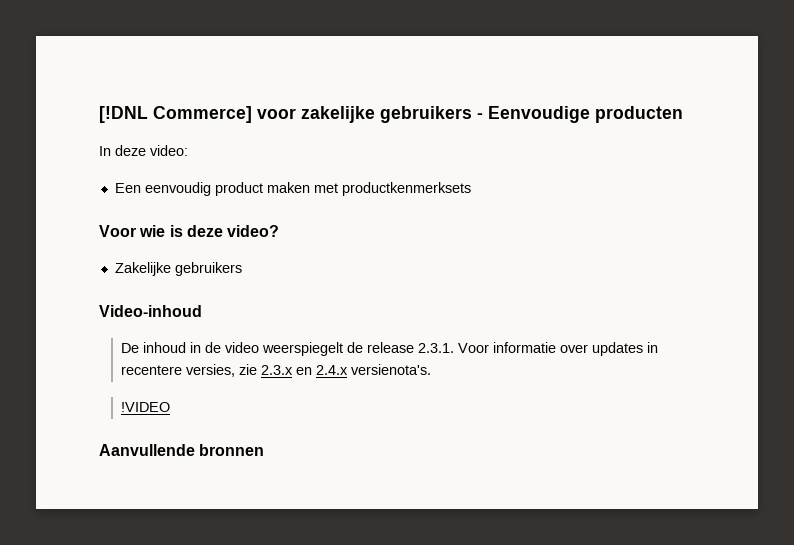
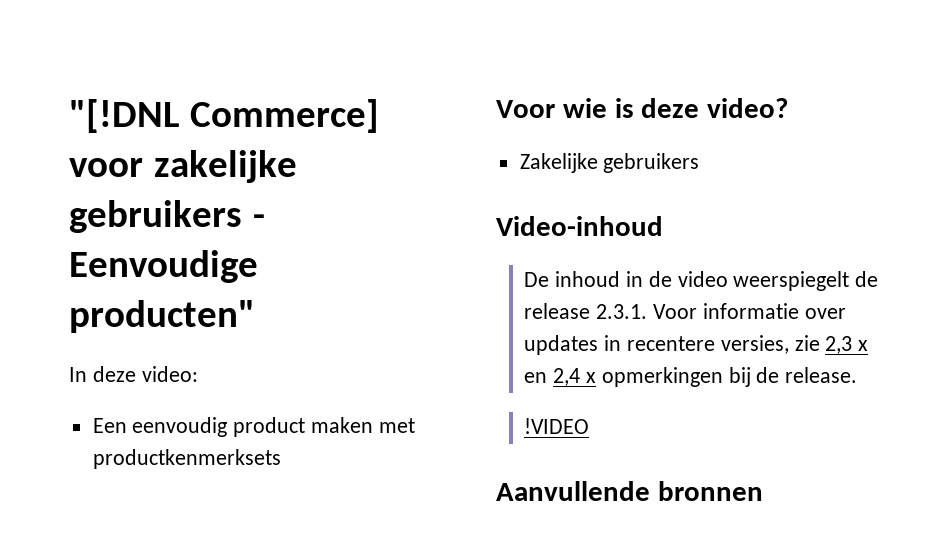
- [!DNL Commerce] voor zakelijke gebruikers - Eenvoudige producten
+ "[!DNL Commerce] voor zakelijke gebruikers - Eenvoudige producten"
- De inhoud in de video weerspiegelt de release 2.3.1. Voor informatie over updates in recentere versies, zie 2.3.x en 2.4.x versienota's.
+ De inhoud in de video weerspiegelt de release 2.3.1. Voor informatie over updates in recentere versies, zie 2,3 x en 2,4 x opmerkingen bij de release.

